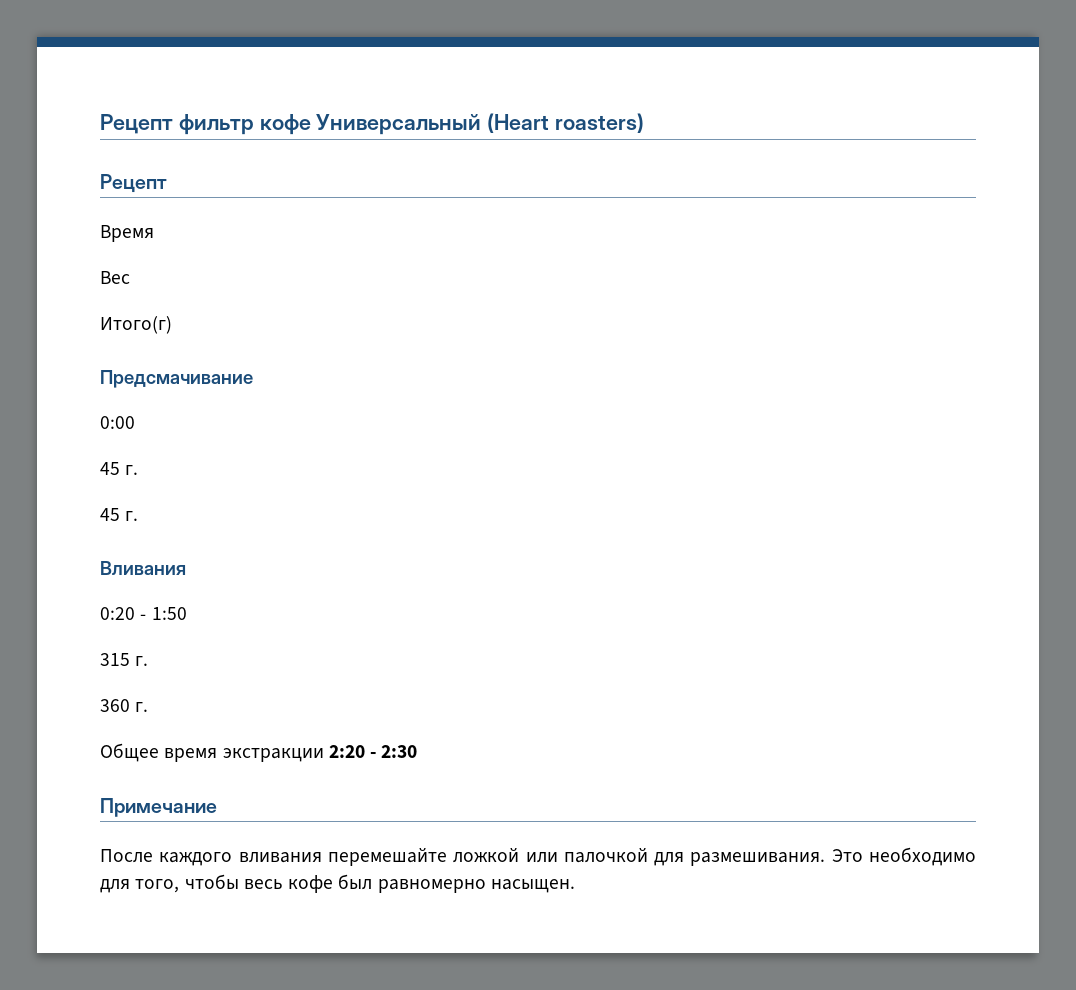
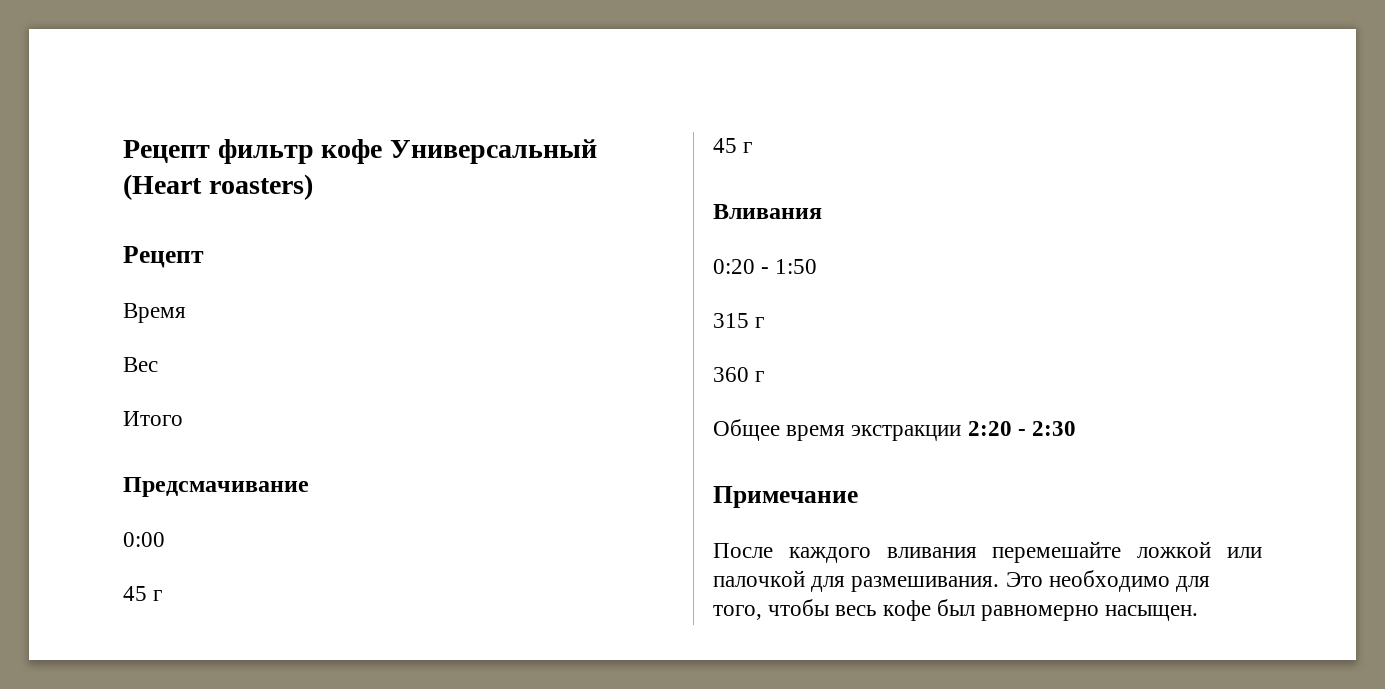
- Итого(г)
+ Итого
  0:00
- 45 г.
- 45 г.
+ 45 г
+ 45 г
- 315 г.
+ 315 г
- 360 г.
+ 360 г

